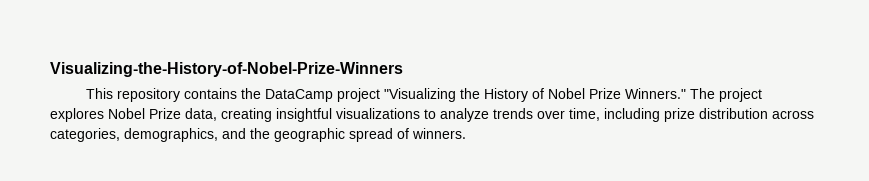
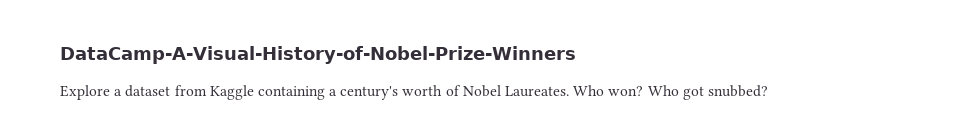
- Visualizing-the-History-of-Nobel-Prize-Winners
- This repository contains the DataCamp project "Visualizing the History of Nobel Prize Winners." The project explores Nobel Prize data, creating insightful visualizations to analyze trends over time, including prize distribution across categories, demographics, and the geographic spread of winners.
+ DataCamp-A-Visual-History-of-Nobel-Prize-Winners
+ Explore a dataset from Kaggle containing a century's worth of Nobel Laureates. Who won? Who got snubbed?

